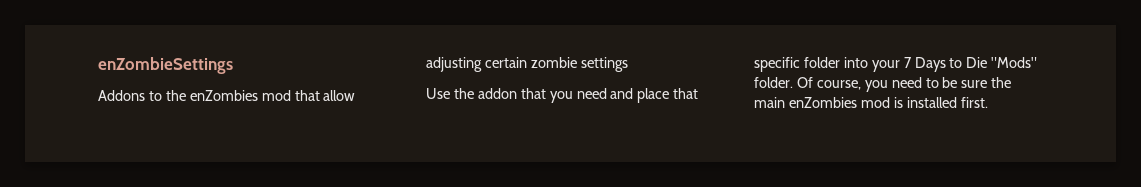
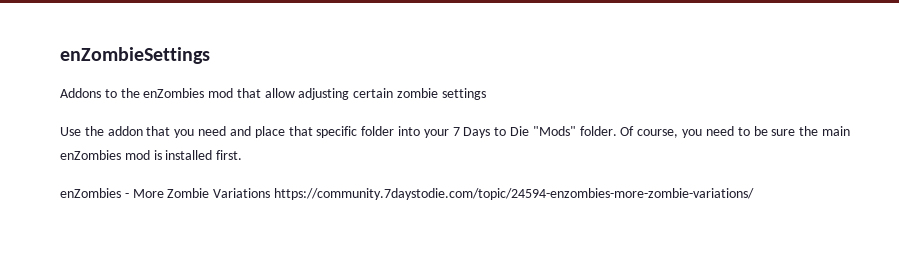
+ enZombies - More Zombie Variations https://community.7daystodie.com/topic/24594-enzombies-more-zombie-variations/

